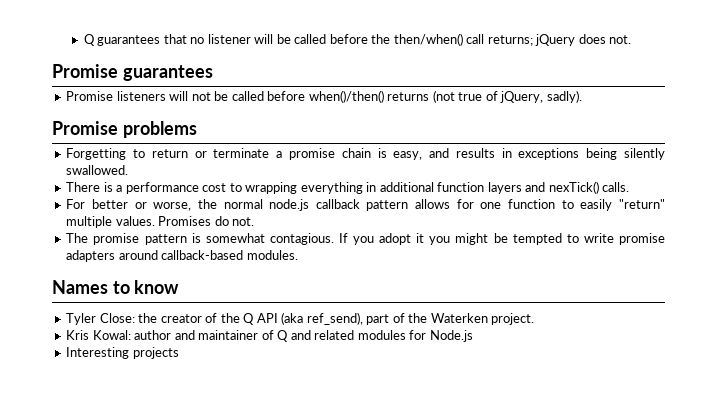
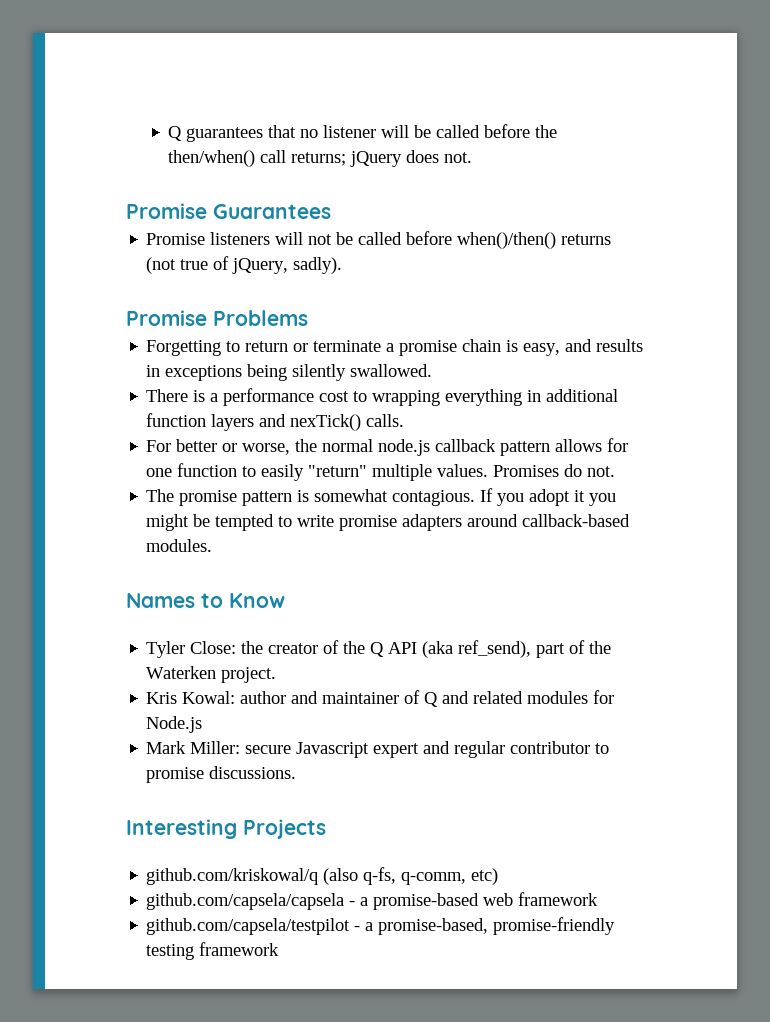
- Promise guarantees
+ Promise Guarantees
- Promise problems
+ Promise Problems
- Names to know
+ Names to Know
- Interesting projects
+ Mark Miller: secure Javascript expert and regular contributor to promise discussions.
+ Interesting Projects
+ github.com/kriskowal/q (also q-fs, q-comm, etc)
+ github.com/capsela/capsela - a promise-based web framework
+ github.com/capsela/testpilot - a promise-based, promise-friendly testing framework

